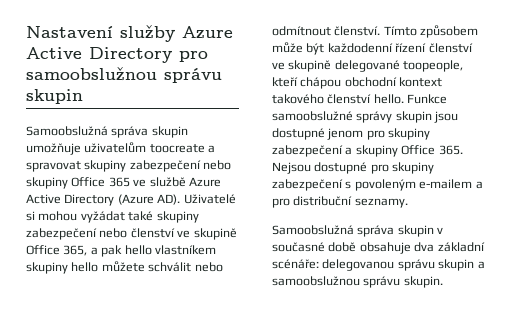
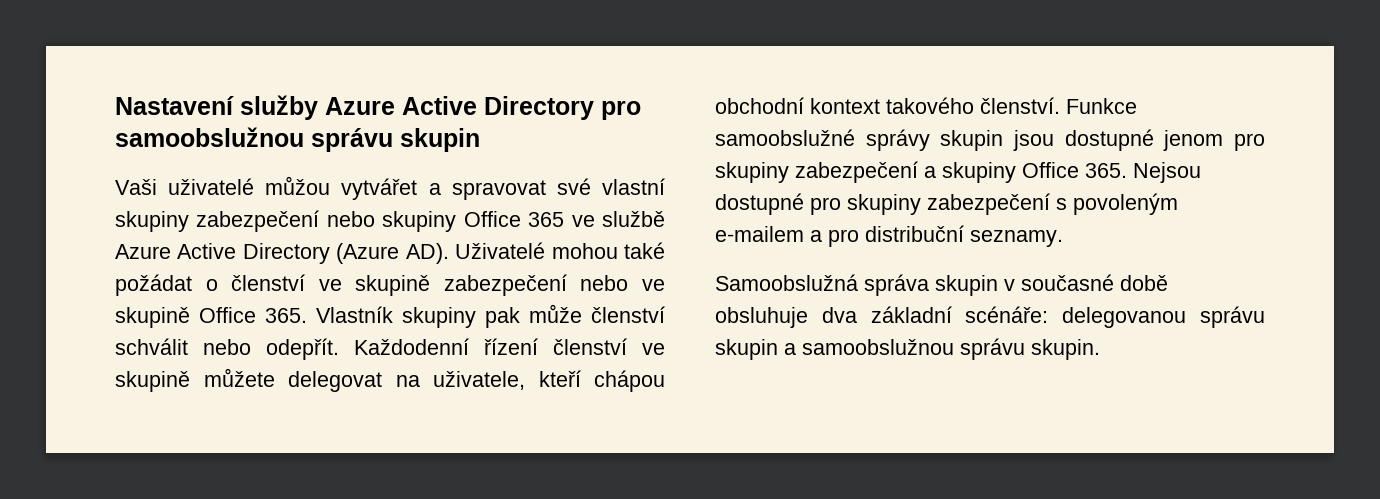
- Samoobslužná správa skupin umožňuje uživatelům toocreate a spravovat skupiny zabezpečení nebo skupiny Office 365 ve službě Azure Active Directory (Azure AD). Uživatelé si mohou vyžádat také skupiny zabezpečení nebo členství ve skupině Office 365, a pak hello vlastníkem skupiny hello můžete schválit nebo odmítnout členství. Tímto způsobem může být každodenní řízení členství ve skupině delegované toopeople, kteří chápou obchodní kontext takového členství hello.
+ Vaši uživatelé můžou vytvářet a spravovat své vlastní skupiny zabezpečení nebo skupiny Office 365 ve službě Azure Active Directory (Azure AD). Uživatelé mohou také požádat o členství ve skupině zabezpečení nebo ve skupině Office 365. Vlastník skupiny pak může členství schválit nebo odepřít. Každodenní řízení členství ve skupině můžete delegovat na uživatele, kteří chápou obchodní kontext takového členství.
- Samoobslužná správa skupin v současné době obsahuje dva základní scénáře: delegovanou správu skupin a samoobslužnou správu skupin.
+ Samoobslužná správa skupin v současné době obsluhuje dva základní scénáře: delegovanou správu skupin a samoobslužnou správu skupin.

